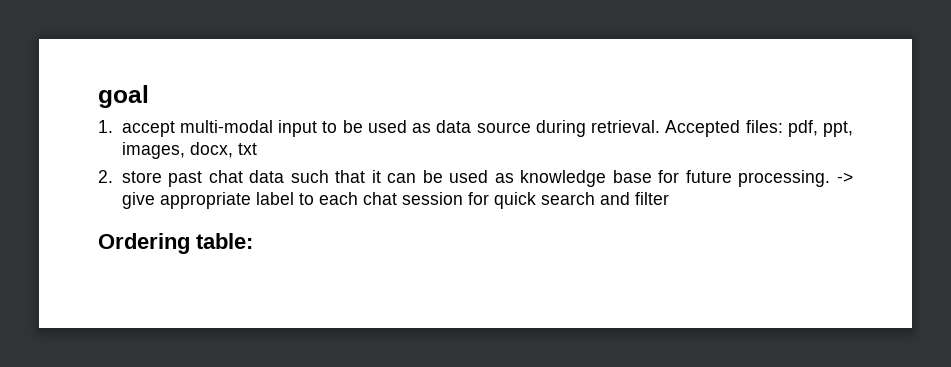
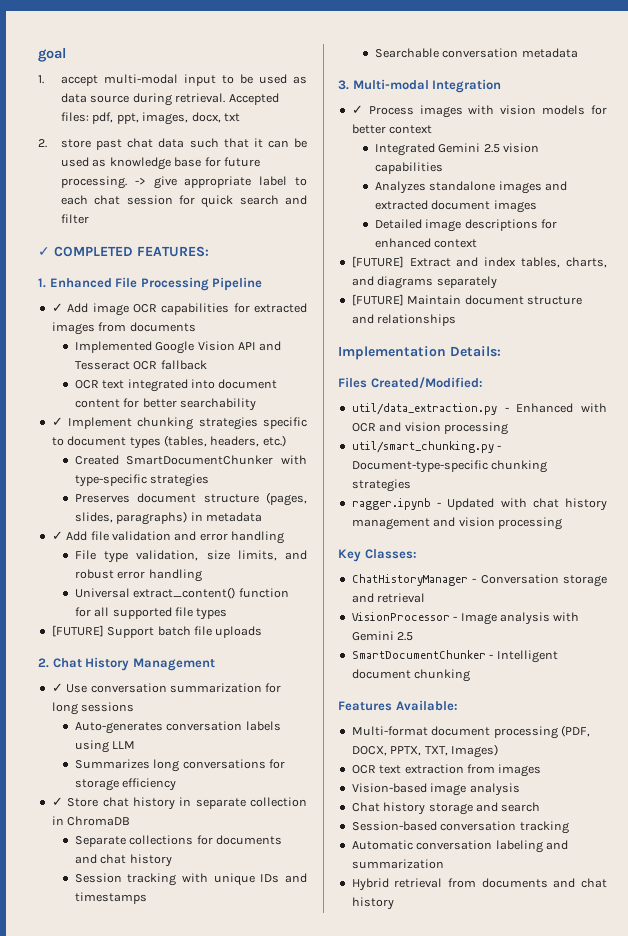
- Ordering table:
+ ✓ COMPLETED FEATURES:
+ 1. Enhanced File Processing Pipeline
+ ✓ Add image OCR capabilities for extracted images from documents
+ Implemented Google Vision API and Tesseract OCR fallback
+ OCR text integrated into document content for better searchability
+ ✓ Implement chunking strategies specific to document types (tables, headers, etc.)
+ Created SmartDocumentChunker with type-specific strategies
+ Preserves document structure (pages, slides, paragraphs) in metadata
+ ✓ Add file validation and error handling
+ File type validation, size limits, and robust error handling
+ Universal extract_content() function for all supported file types
+ [FUTURE] Support batch file uploads
+ 2. Chat History Management
+ ✓ Use conversation summarization for long sessions
+ Auto-generates conversation labels using LLM
+ Summarizes long conversations for storage efficiency
+ ✓ Store chat history in separate collection in ChromaDB
+ Separate collections for documents and chat history
+ Session tracking with unique IDs and timestamps
+ Searchable conversation metadata
+ 3. Multi-modal Integration
+ ✓ Process images with vision models for better context
+ Integrated Gemini 2.5 vision capabilities
+ Analyzes standalone images and extracted document images
+ Detailed image descriptions for enhanced context
+ [FUTURE] Extract and index tables, charts, and diagrams separately
+ [FUTURE] Maintain document structure and relationships
+ Implementation Details:
+ Files Created/Modified:
+ util/data_extraction.py - Enhanced with OCR and vision processing
+ util/smart_chunking.py - Document-type-specific chunking strategies
+ ragger.ipynb - Updated with chat history management and vision processing
+ Key Classes:
+ ChatHistoryManager - Conversation storage and retrieval
+ VisionProcessor - Image analysis with Gemini 2.5
+ SmartDocumentChunker - Intelligent document chunking
+ Features Available:
+ Multi-format document processing (PDF, DOCX, PPTX, TXT, Images)
+ OCR text extraction from images
+ Vision-based image analysis
+ Chat history storage and search
+ Session-based conversation tracking
+ Automatic conversation labeling and summarization
+ Hybrid retrieval from documents and chat history

